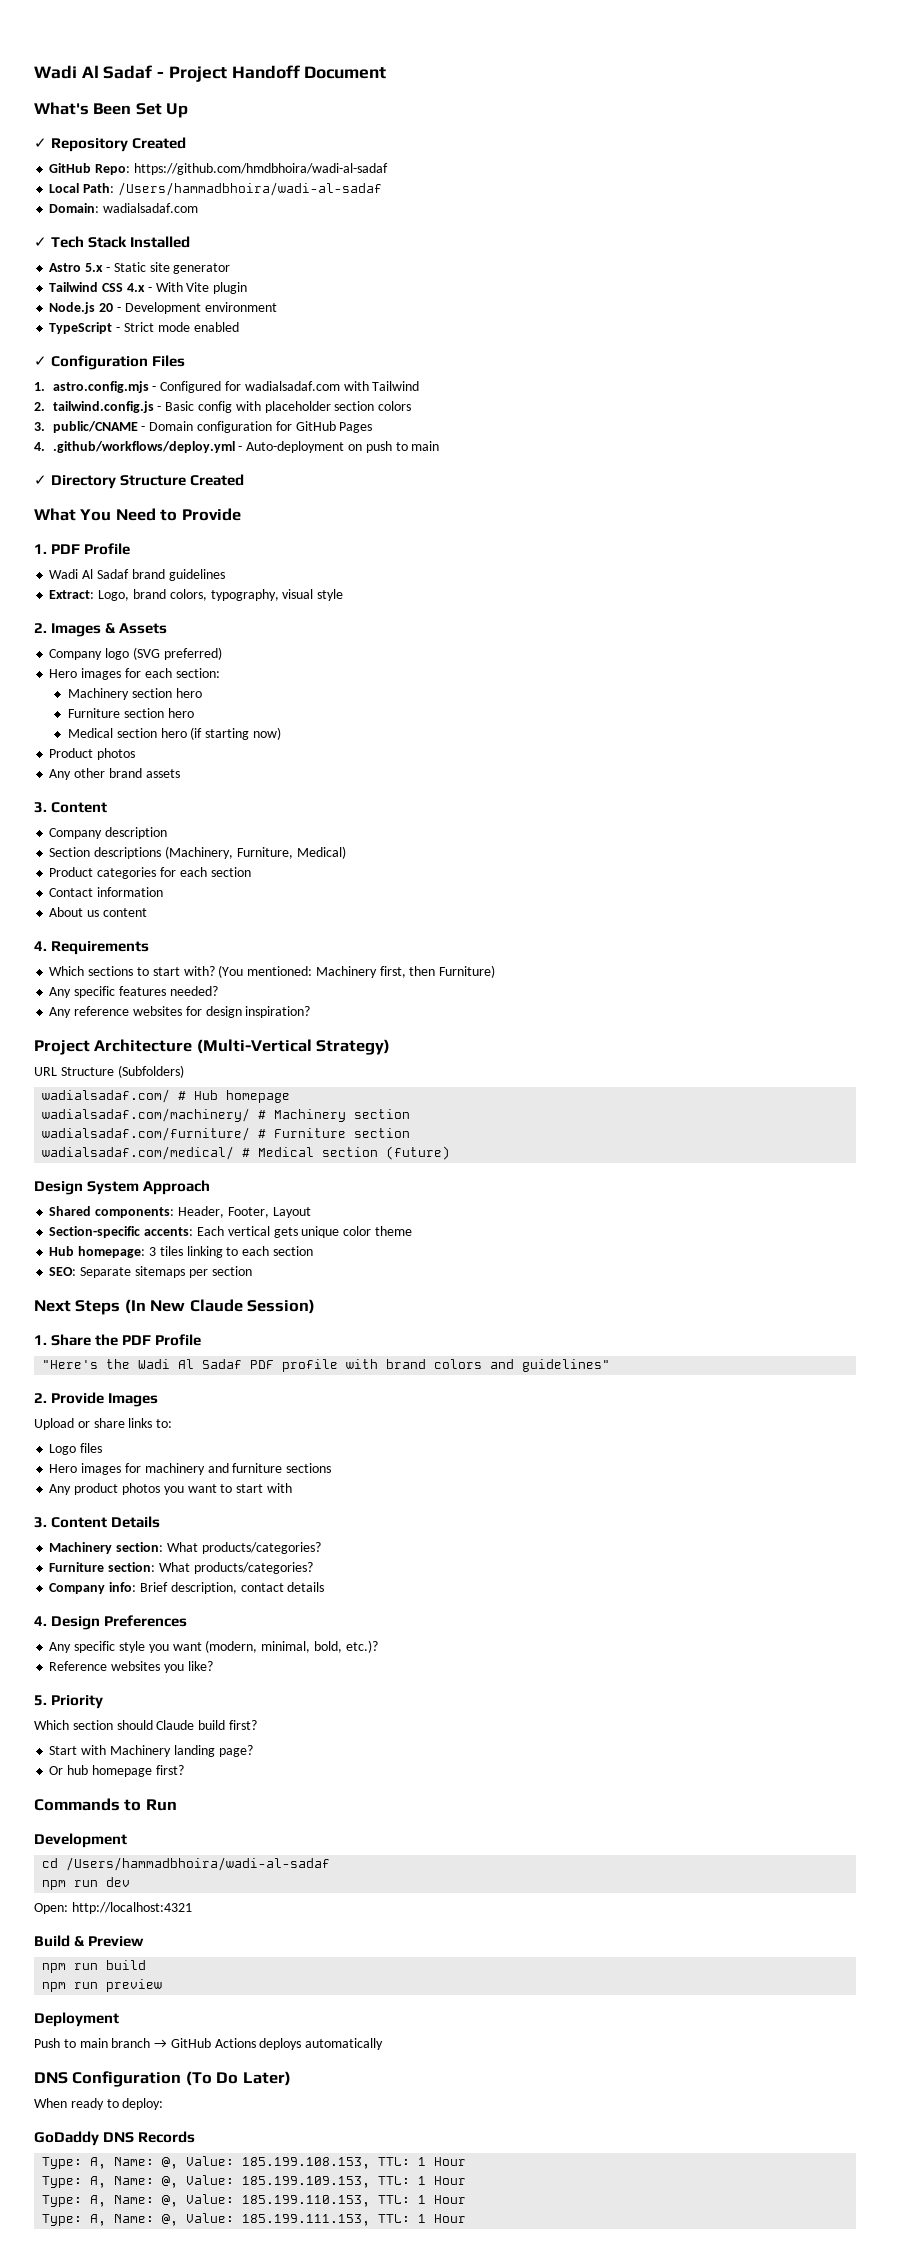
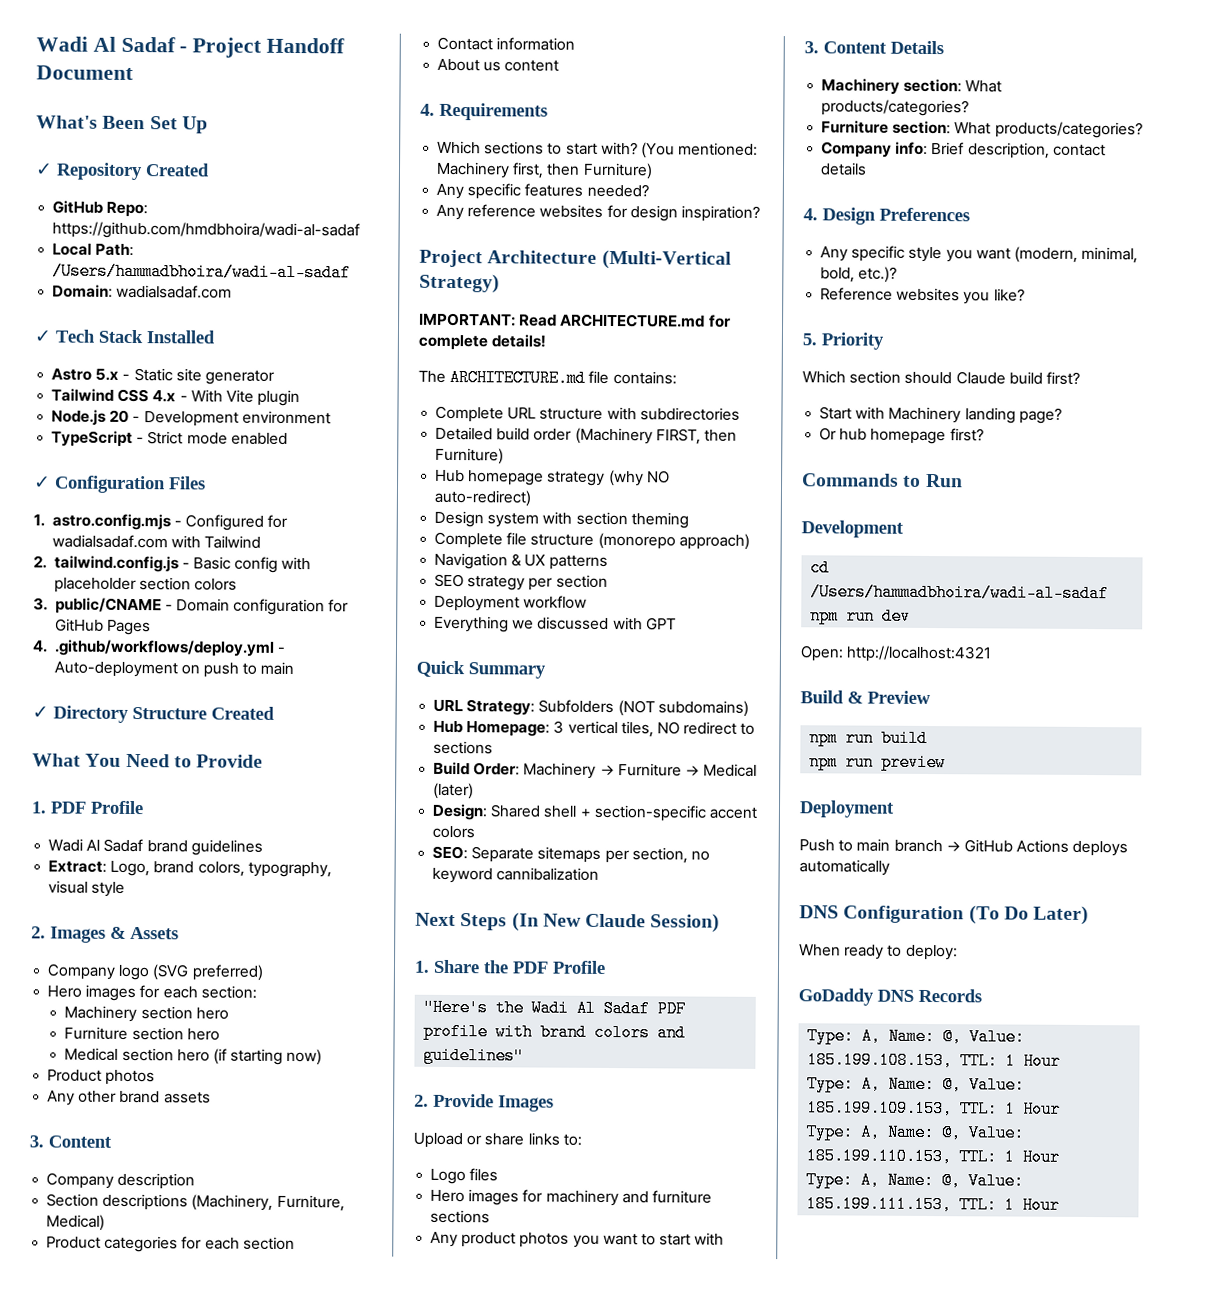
- URL Structure (Subfolders)
- wadialsadaf.com/ # Hub homepage
- wadialsadaf.com/machinery/ # Machinery section
- wadialsadaf.com/furniture/ # Furniture section
- wadialsadaf.com/medical/ # Medical section (future)
- Design System Approach
- Shared components: Header, Footer, Layout
- Section-specific accents: Each vertical gets unique color theme
- Hub homepage: 3 tiles linking to each section
+ IMPORTANT: Read ARCHITECTURE.md for complete details!
+ The ARCHITECTURE.md file contains:
+ Complete URL structure with subdirectories
+ Detailed build order (Machinery FIRST, then Furniture)
+ Hub homepage strategy (why NO auto-redirect)
+ Design system with section theming
+ Complete file structure (monorepo approach)
+ Navigation & UX patterns
+ SEO strategy per section
+ Deployment workflow
+ Everything we discussed with GPT
+ Quick Summary
+ URL Strategy: Subfolders (NOT subdomains)
+ Hub Homepage: 3 vertical tiles, NO redirect to sections
+ Build Order: Machinery → Furniture → Medical (later)
+ Design: Shared shell + section-specific accent colors
- SEO: Separate sitemaps per section
+ SEO: Separate sitemaps per section, no keyword cannibalization

